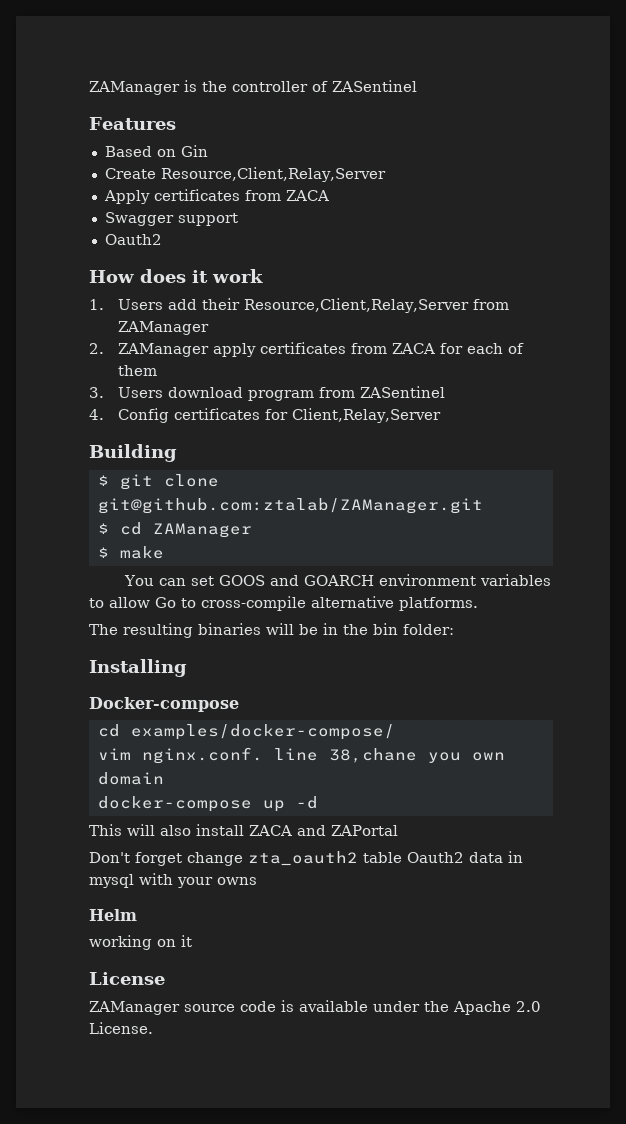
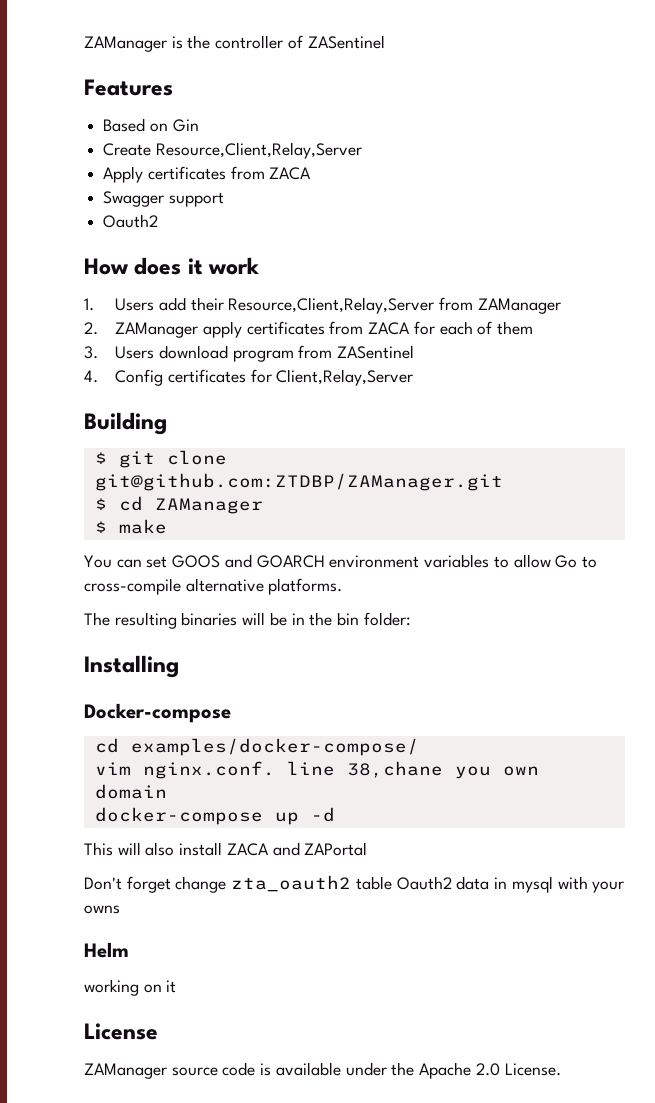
- $ git clone git@github.com:ztalab/ZAManager.git
+ $ git clone git@github.com:ZTDBP/ZAManager.git

